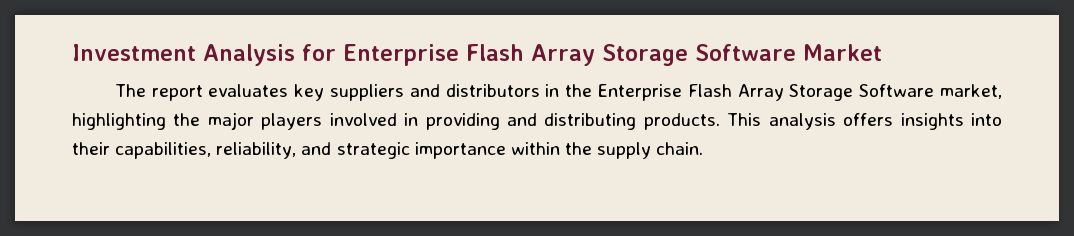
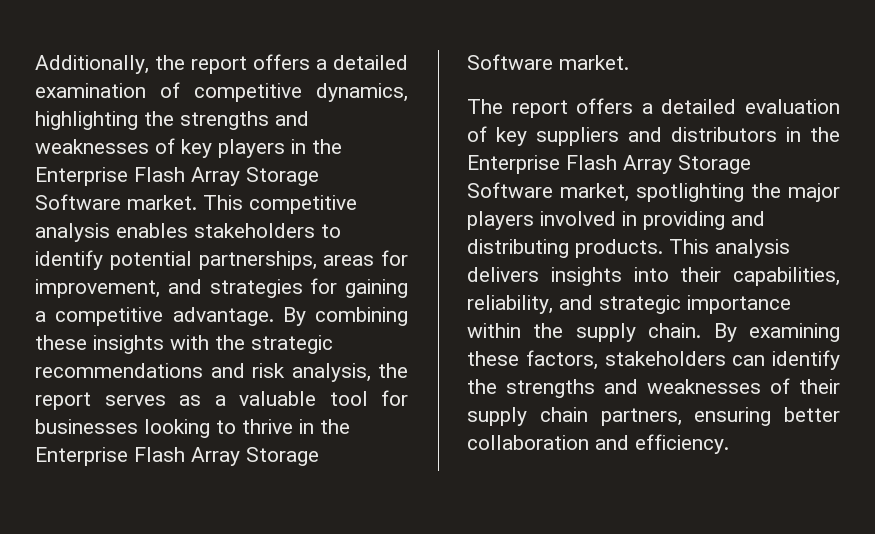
- Investment Analysis for Enterprise Flash Array Storage Software Market
- The report evaluates key suppliers and distributors in the Enterprise Flash Array Storage Software market, highlighting the major players involved in providing and distributing products.
+ Additionally, the report offers a detailed examination of competitive dynamics, highlighting the strengths and weaknesses of key players in the Enterprise Flash Array Storage Software market. This competitive analysis enables stakeholders to identify potential partnerships, areas for improvement, and strategies for gaining a competitive advantage. By combining these insights with the strategic recommendations and risk analysis, the report serves as a valuable tool for businesses looking to thrive in the Enterprise Flash Array Storage Software market.
+ The report offers a detailed evaluation of key suppliers and distributors in the Enterprise Flash Array Storage Software market, spotlighting the major players involved in providing and distributing products.
- This analysis offers insights into their capabilities, reliability, and strategic importance within the supply chain.
+ This analysis delivers insights into their capabilities, reliability, and strategic importance within the supply chain.
+ By examining these factors, stakeholders can identify the strengths and weaknesses of their supply chain partners, ensuring better collaboration and efficiency.

